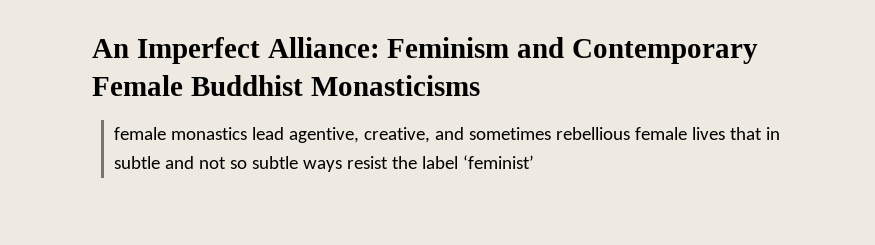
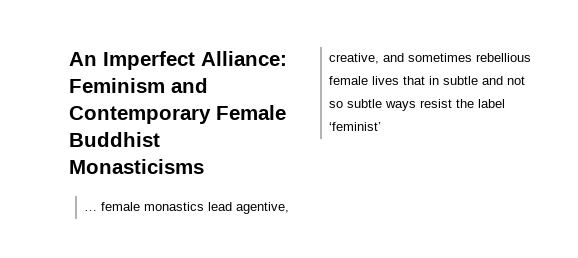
- female monastics lead agentive, creative, and sometimes rebellious female lives that in subtle and not so subtle ways resist the label ‘feminist’
+ … female monastics lead agentive, creative, and sometimes rebellious female lives that in subtle and not so subtle ways resist the label ‘feminist’

